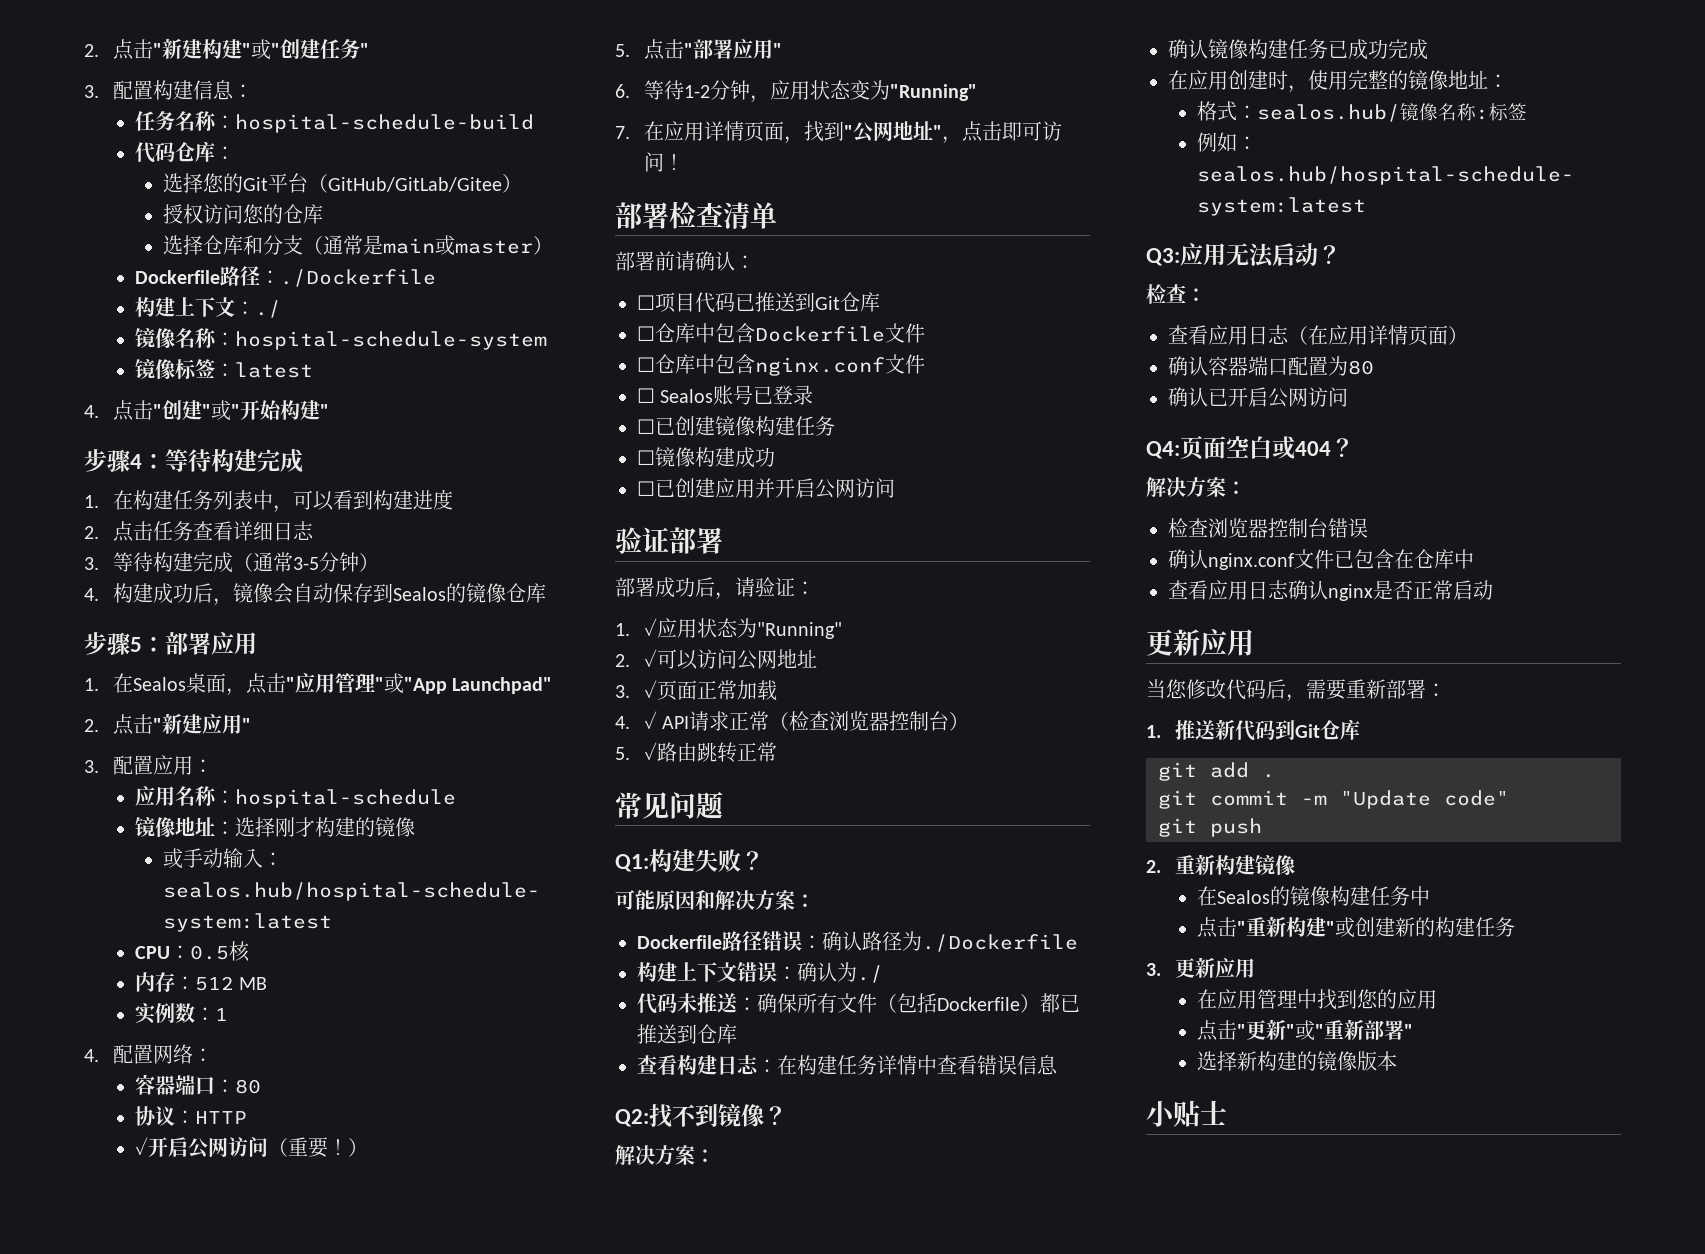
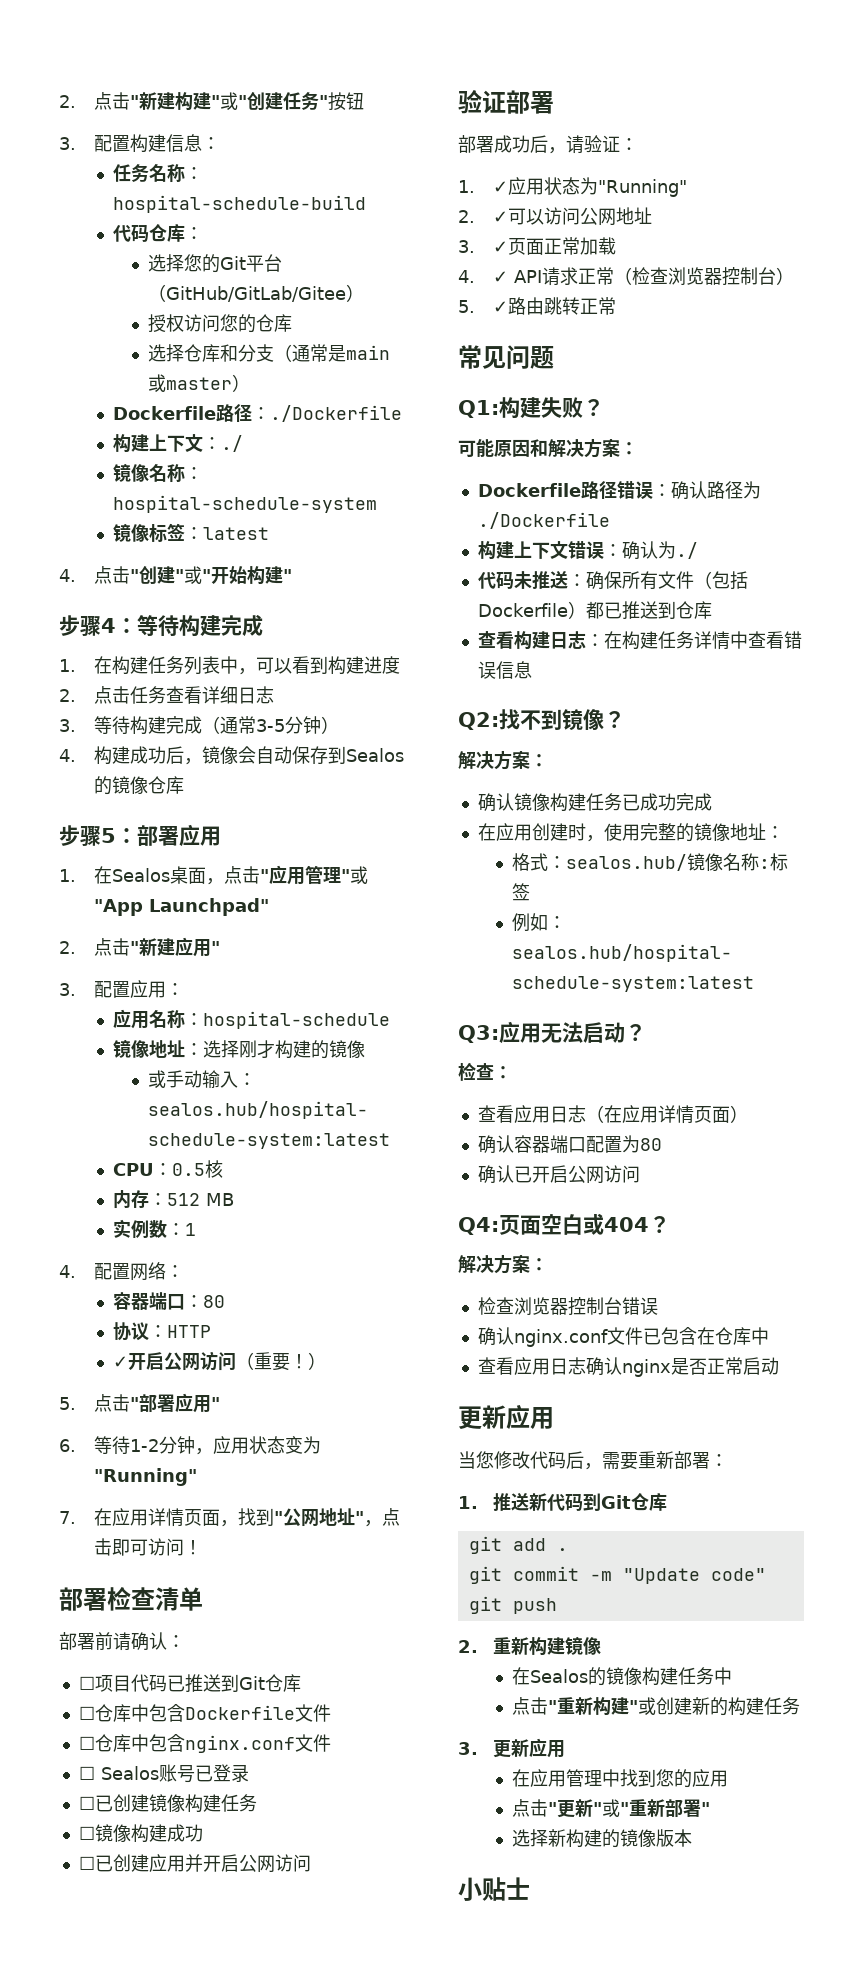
- 2.点击"新建构建"或"创建任务"
+ 2.点击"新建构建"或"创建任务"按钮

